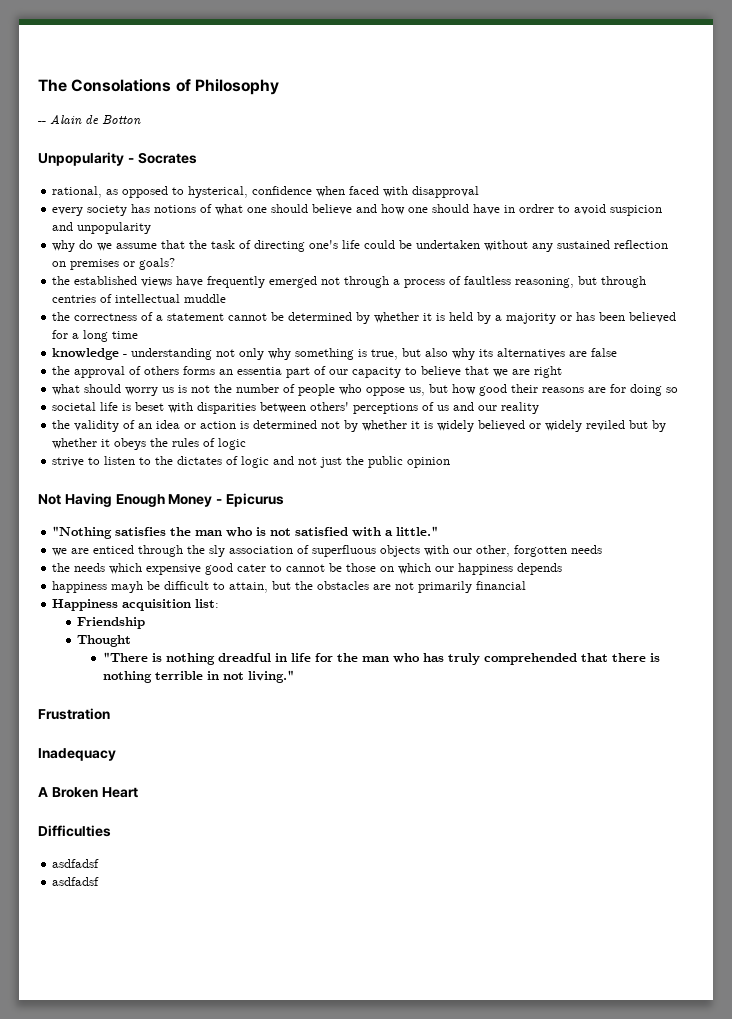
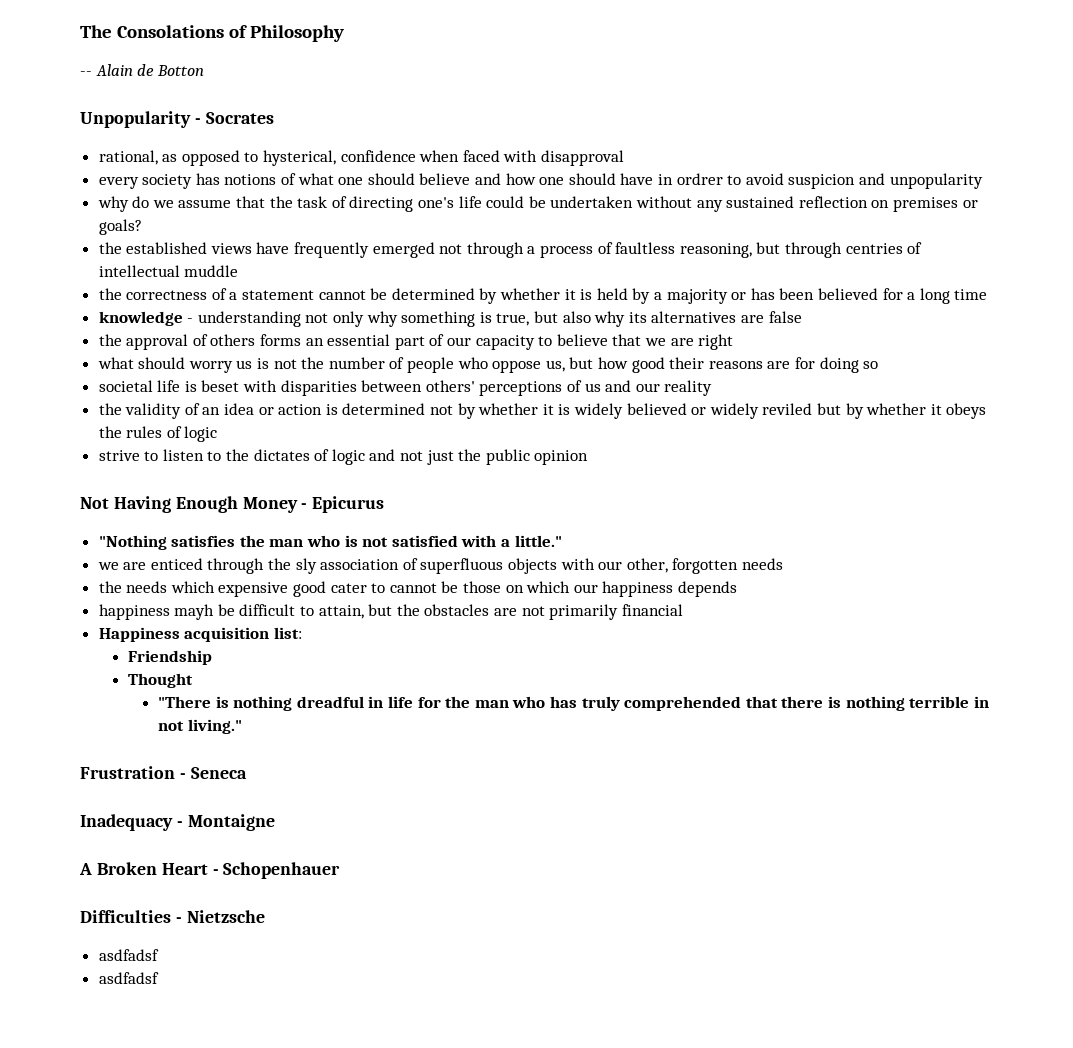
- the approval of others forms an essentia part of our capacity to believe that we are right
+ the approval of others forms an essential part of our capacity to believe that we are right
- Frustration
+ Frustration - Seneca
- Inadequacy
+ Inadequacy - Montaigne
- A Broken Heart
+ A Broken Heart - Schopenhauer
- Difficulties
+ Difficulties - Nietzsche

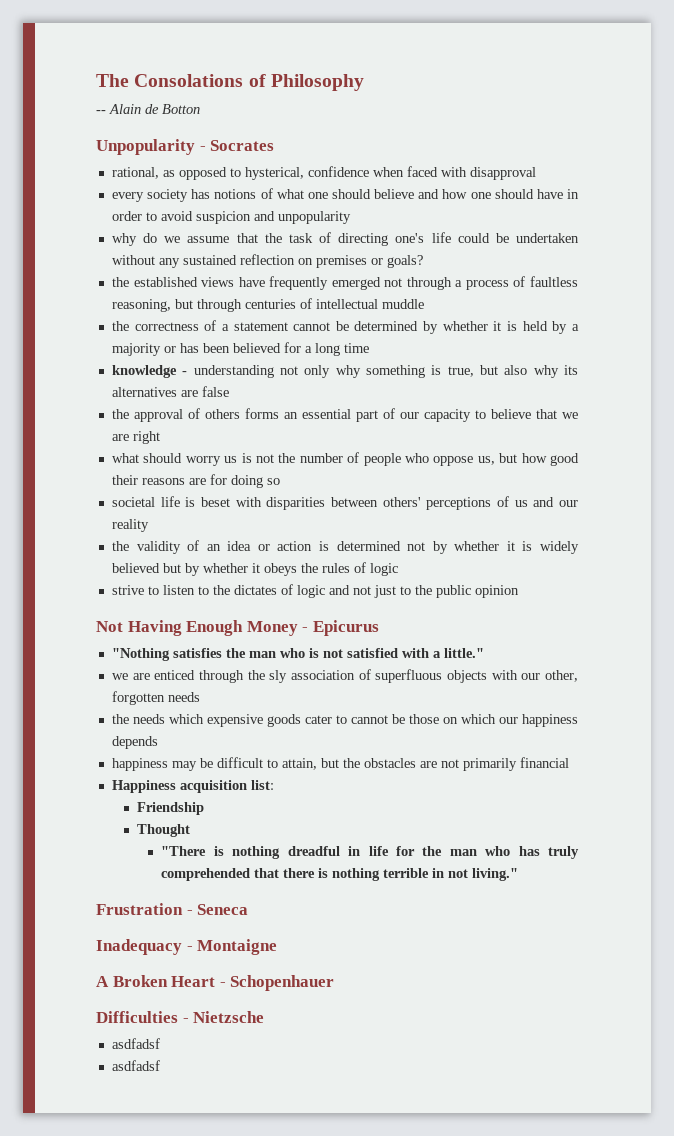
- every society has notions of what one should believe and how one should have in ordrer to avoid suspicion and unpopularity
+ every society has notions of what one should believe and how one should have in order to avoid suspicion and unpopularity
- the established views have frequently emerged not through a process of faultless reasoning, but through centries of intellectual muddle
+ the established views have frequently emerged not through a process of faultless reasoning, but through centuries of intellectual muddle
- the validity of an idea or action is determined not by whether it is widely believed or widely reviled but by whether it obeys the rules of logic
+ the validity of an idea or action is determined not by whether it is widely believed but by whether it obeys the rules of logic
- strive to listen to the dictates of logic and not just the public opinion
+ strive to listen to the dictates of logic and not just to the public opinion
- the needs which expensive good cater to cannot be those on which our happiness depends
+ the needs which expensive goods cater to cannot be those on which our happiness depends
- happiness mayh be difficult to attain, but the obstacles are not primarily financial
+ happiness may be difficult to attain, but the obstacles are not primarily financial

